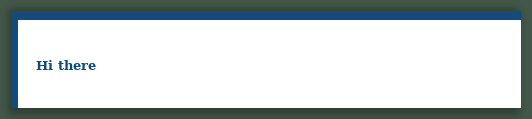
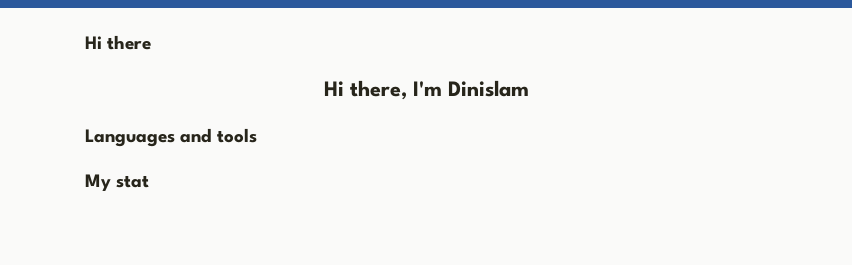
+ Hi there, I'm Dinislam
+ Languages and tools
+ My stat

